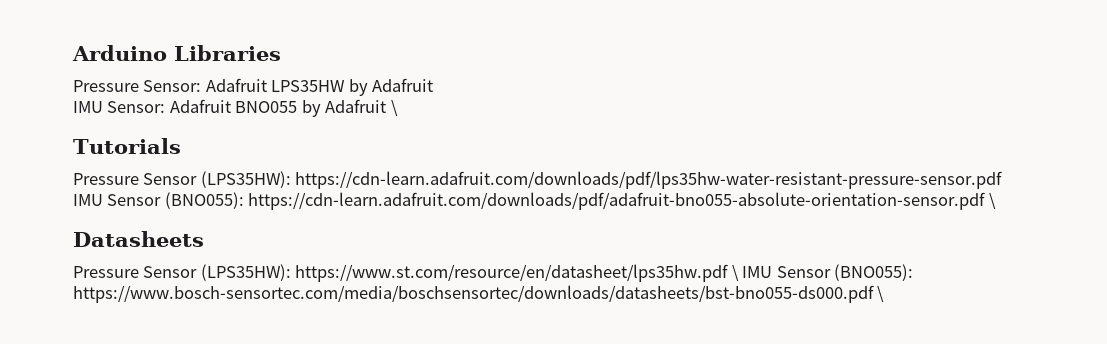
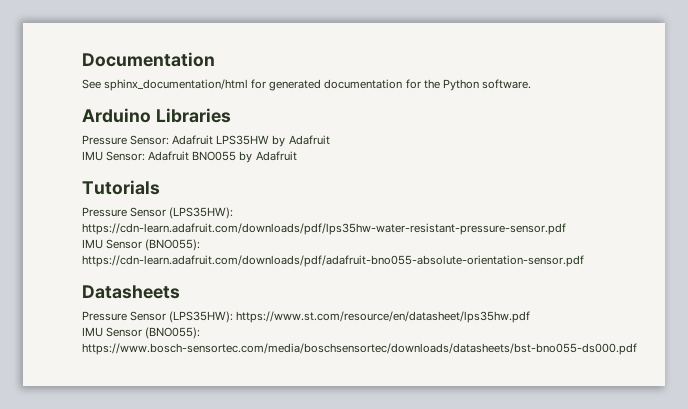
+ Documentation
+ See sphinx_documentation/html for generated documentation for the Python software.
- IMU Sensor: Adafruit BNO055 by Adafruit \
+ IMU Sensor: Adafruit BNO055 by Adafruit
- IMU Sensor (BNO055): https://cdn-learn.adafruit.com/downloads/pdf/adafruit-bno055-absolute-orientation-sensor.pdf \
+ IMU Sensor (BNO055): https://cdn-learn.adafruit.com/downloads/pdf/adafruit-bno055-absolute-orientation-sensor.pdf
- Pressure Sensor (LPS35HW): https://www.st.com/resource/en/datasheet/lps35hw.pdf \ IMU Sensor (BNO055): https://www.bosch-sensortec.com/media/boschsensortec/downloads/datasheets/bst-bno055-ds000.pdf \
+ Pressure Sensor (LPS35HW): https://www.st.com/resource/en/datasheet/lps35hw.pdf
+ IMU Sensor (BNO055): https://www.bosch-sensortec.com/media/boschsensortec/downloads/datasheets/bst-bno055-ds000.pdf

